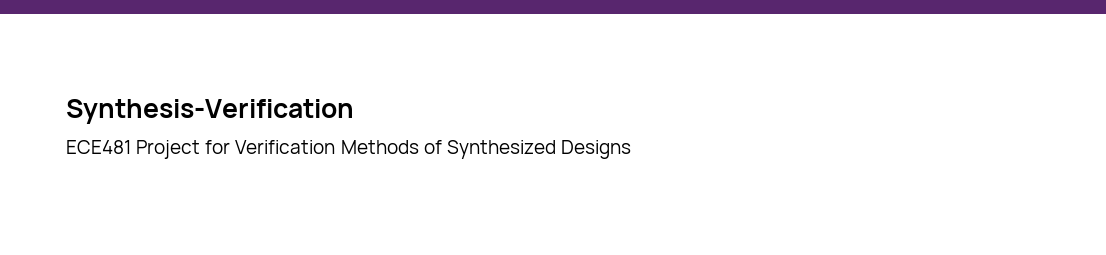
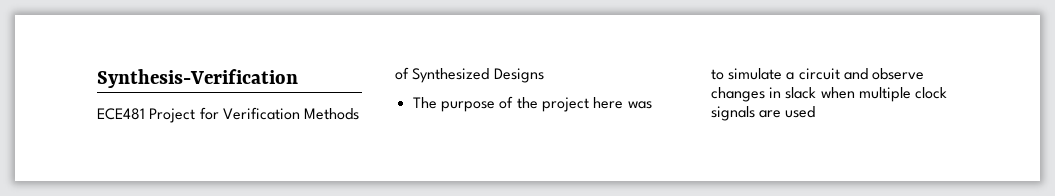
+ The purpose of the project here was to simulate a circuit and observe changes in slack when multiple clock signals are used

